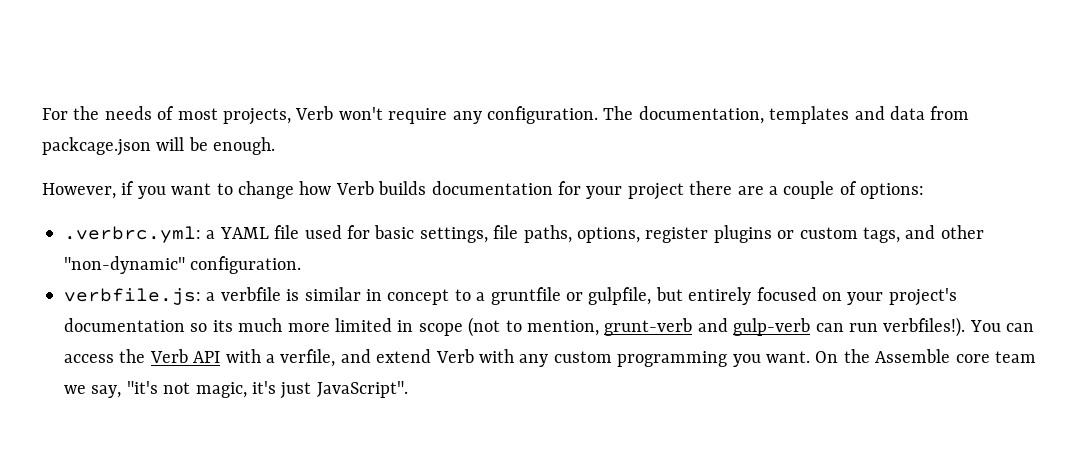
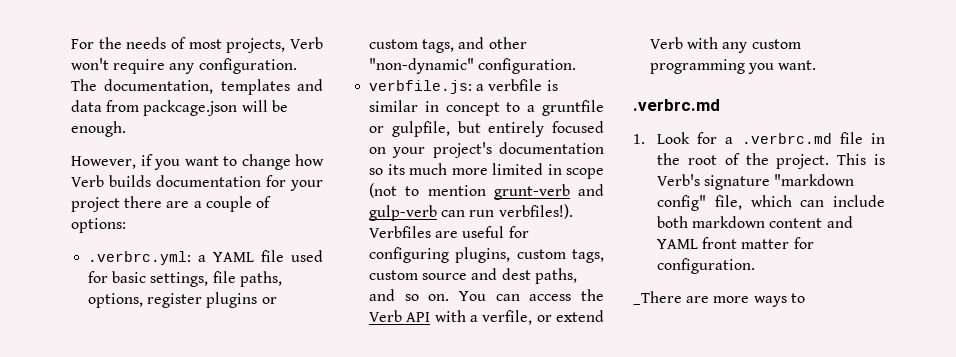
- verbfile.js: a verbfile is similar in concept to a gruntfile or gulpfile, but entirely focused on your project's documentation so its much more limited in scope (not to mention, grunt-verb and gulp-verb can run verbfiles!).
+ verbfile.js: a verbfile is similar in concept to a gruntfile or gulpfile, but entirely focused on your project's documentation so its much more limited in scope (not to mention grunt-verb and gulp-verb can run verbfiles!).
+ Verbfiles are useful for configuring plugins, custom tags, custom source and dest paths, and so on.
- You can access the Verb API with a verfile, and extend Verb with any custom programming you want. On the Assemble core team we say, "it's not magic, it's just JavaScript".
+ You can access the Verb API with a verfile, or extend Verb with any custom programming you want.
+ .verbrc.md
+ 1. Look for a .verbrc.md file in the root of the project. This is Verb's signature "markdown config" file, which can include both markdown content and YAML front matter for configuration.
+ _There are more ways to

